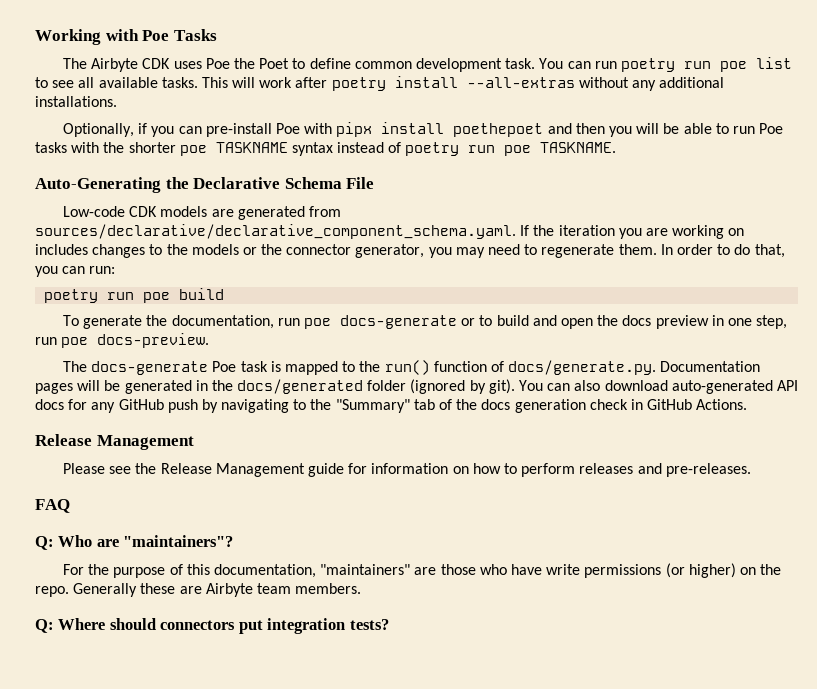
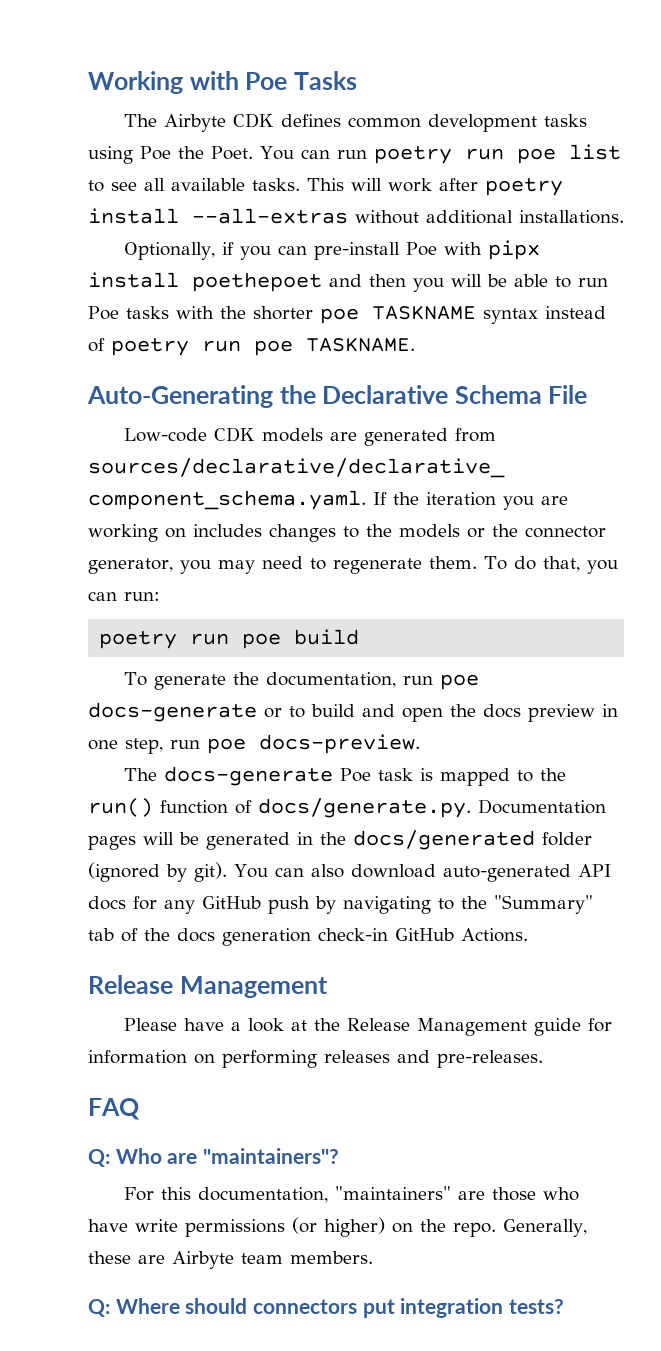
- The Airbyte CDK uses Poe the Poet to define common development task.
+ The Airbyte CDK defines common development tasks using Poe the Poet.
- This will work after poetry install --all-extras without any additional installations.
+ This will work after poetry install --all-extras without additional installations.
- In order to do that, you can run:
+ To do that, you can run:
- You can also download auto-generated API docs for any GitHub push by navigating to the "Summary" tab of the docs generation check in GitHub Actions.
+ You can also download auto-generated API docs for any GitHub push by navigating to the "Summary" tab of the docs generation check-in GitHub Actions.
- Please see the Release Management guide for information on how to perform releases and pre-releases.
+ Please have a look at the Release Management guide for information on performing releases and pre-releases.
- For the purpose of this documentation, "maintainers" are those who have write permissions (or higher) on the repo.
+ For this documentation, "maintainers" are those who have write permissions (or higher) on the repo.
- Generally these are Airbyte team members.
+ Generally, these are Airbyte team members.

